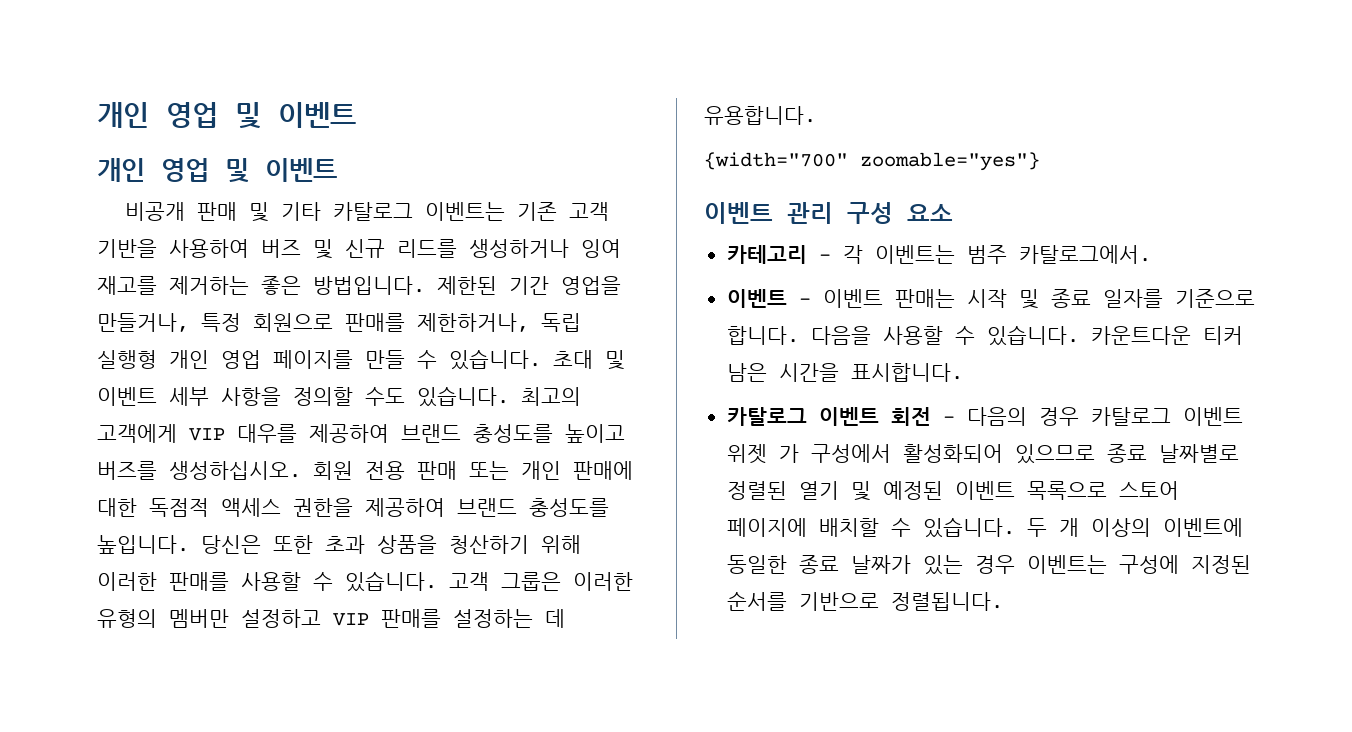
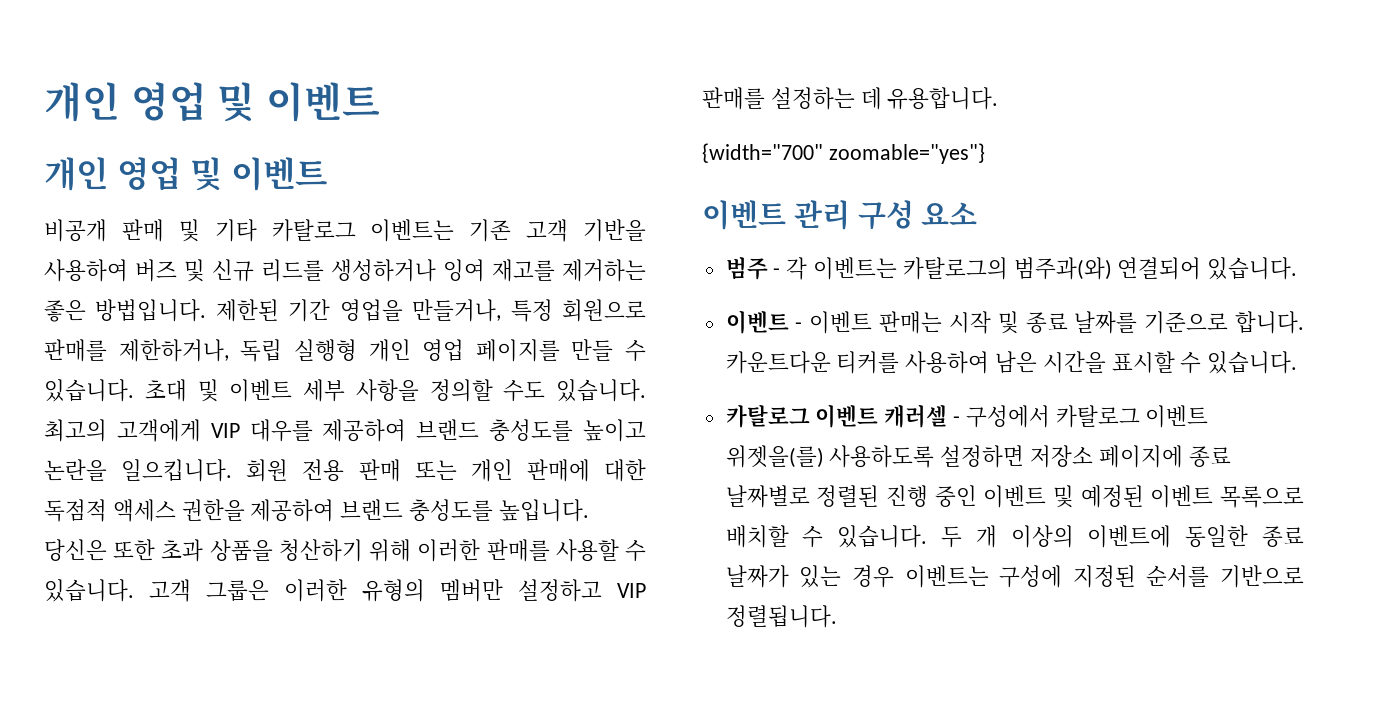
- 최고의 고객에게 VIP 대우를 제공하여 브랜드 충성도를 높이고 버즈를 생성하십시오.
+ 최고의 고객에게 VIP 대우를 제공하여 브랜드 충성도를 높이고 논란을 일으킵니다.
- 카테고리 - 각 이벤트는 범주 카탈로그에서.
+ 범주 - 각 이벤트는 카탈로그의 범주과(와) 연결되어 있습니다.
- 이벤트 - 이벤트 판매는 시작 및 종료 일자를 기준으로 합니다.
+ 이벤트 - 이벤트 판매는 시작 및 종료 날짜를 기준으로 합니다.
- 다음을 사용할 수 있습니다. 카운트다운 티커 남은 시간을 표시합니다.
- 카탈로그 이벤트 회전 - 다음의 경우 카탈로그 이벤트 위젯 가 구성에서 활성화되어 있으므로 종료 날짜별로 정렬된 열기 및 예정된 이벤트 목록으로 스토어 페이지에 배치할 수 있습니다.
+ 카운트다운 티커를 사용하여 남은 시간을 표시할 수 있습니다.
+ 카탈로그 이벤트 캐러셀 - 구성에서 카탈로그 이벤트 위젯을(를) 사용하도록 설정하면 저장소 페이지에 종료 날짜별로 정렬된 진행 중인 이벤트 및 예정된 이벤트 목록으로 배치할 수 있습니다.

